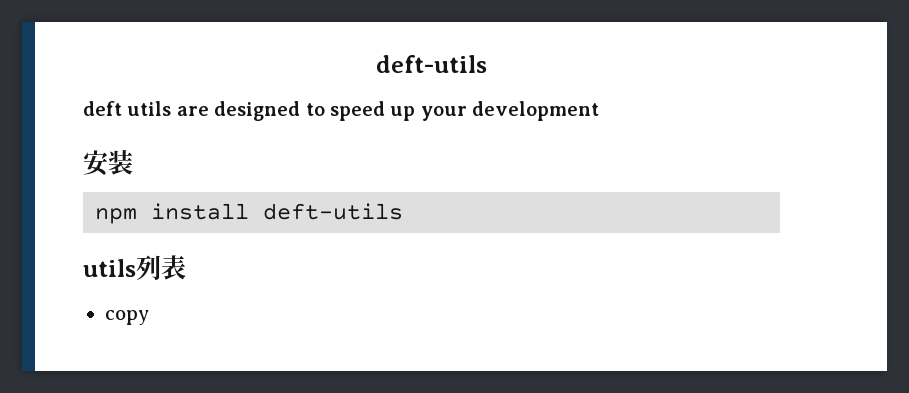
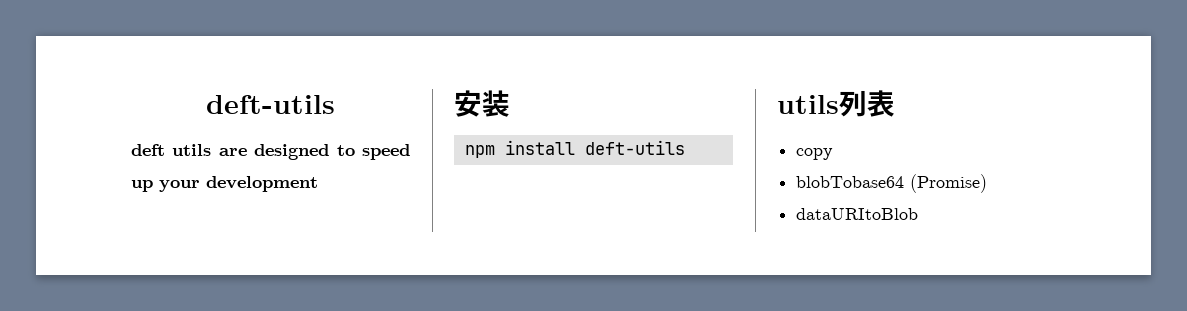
+ blobTobase64 (Promise)
+ dataURItoBlob

